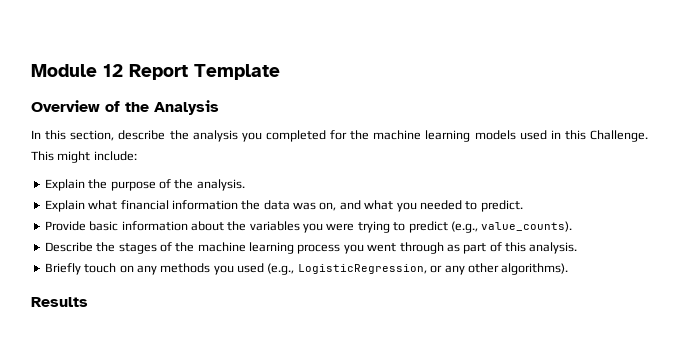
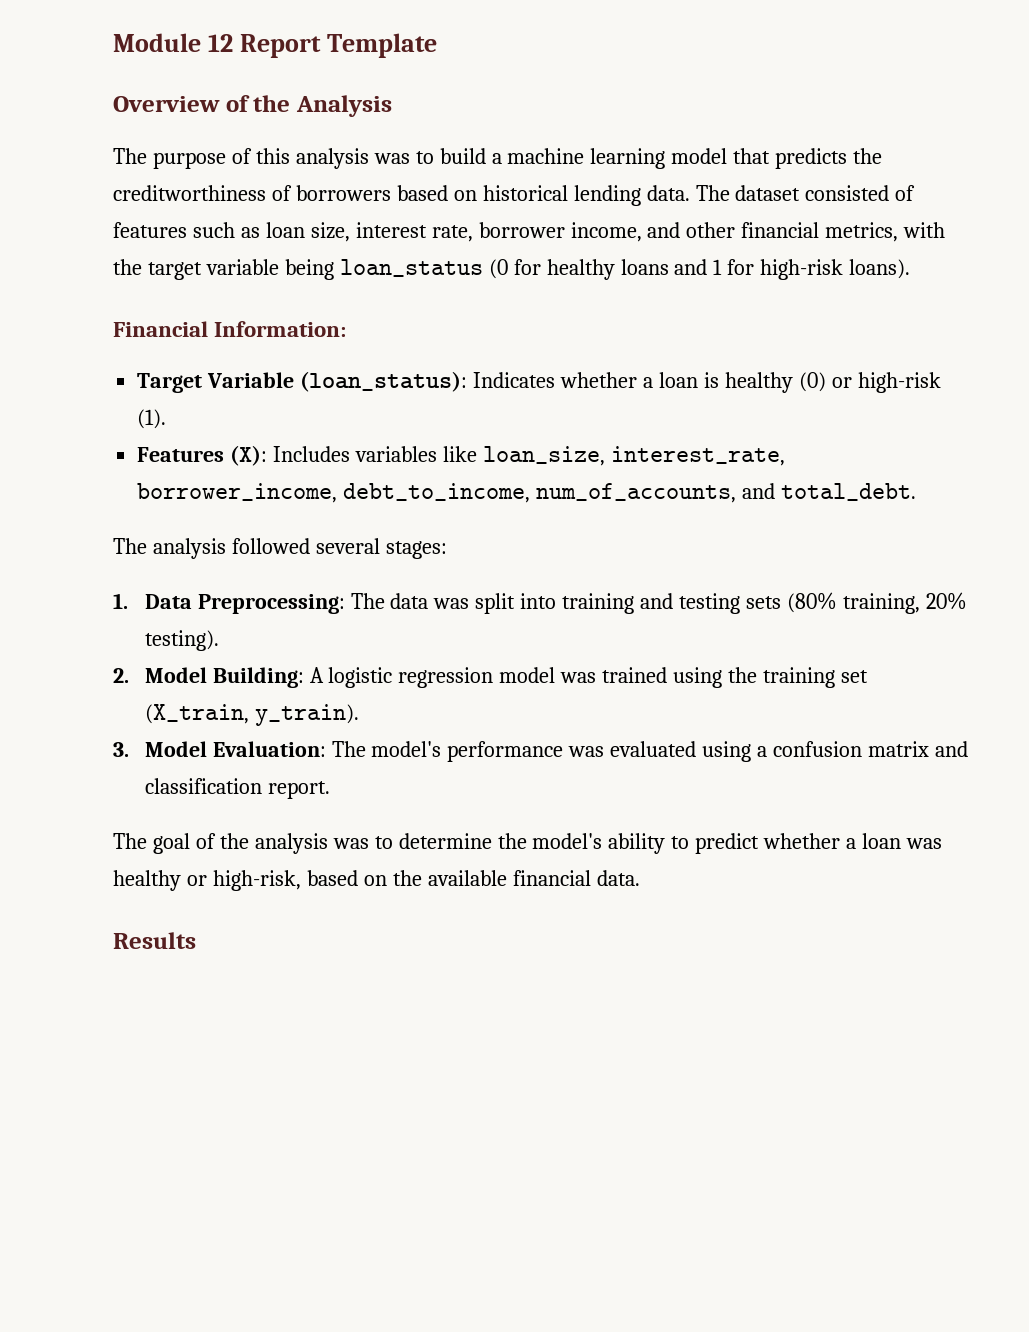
- In this section, describe the analysis you completed for the machine learning models used in this Challenge. This might include:
- Explain the purpose of the analysis.
- Explain what financial information the data was on, and what you needed to predict.
- Provide basic information about the variables you were trying to predict (e.g., value_counts).
- Describe the stages of the machine learning process you went through as part of this analysis.
- Briefly touch on any methods you used (e.g., LogisticRegression, or any other algorithms).
+ The purpose of this analysis was to build a machine learning model that predicts the creditworthiness of borrowers based on historical lending data. The dataset consisted of features such as loan size, interest rate, borrower income, and other financial metrics, with the target variable being loan_status (0 for healthy loans and 1 for high-risk loans).
+ Financial Information:
+ Target Variable (loan_status): Indicates whether a loan is healthy (0) or high-risk (1).
+ Features (X): Includes variables like loan_size, interest_rate, borrower_income, debt_to_income, num_of_accounts, and total_debt.
+ The analysis followed several stages:
+ 1. Data Preprocessing: The data was split into training and testing sets (80% training, 20% testing).
+ 2. Model Building: A logistic regression model was trained using the training set (X_train, y_train).
+ 3. Model Evaluation: The model's performance was evaluated using a confusion matrix and classification report.
+ The goal of the analysis was to determine the model's ability to predict whether a loan was healthy or high-risk, based on the available financial data.

